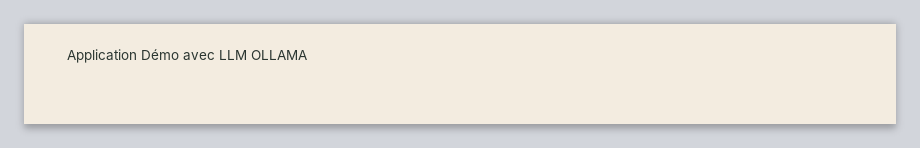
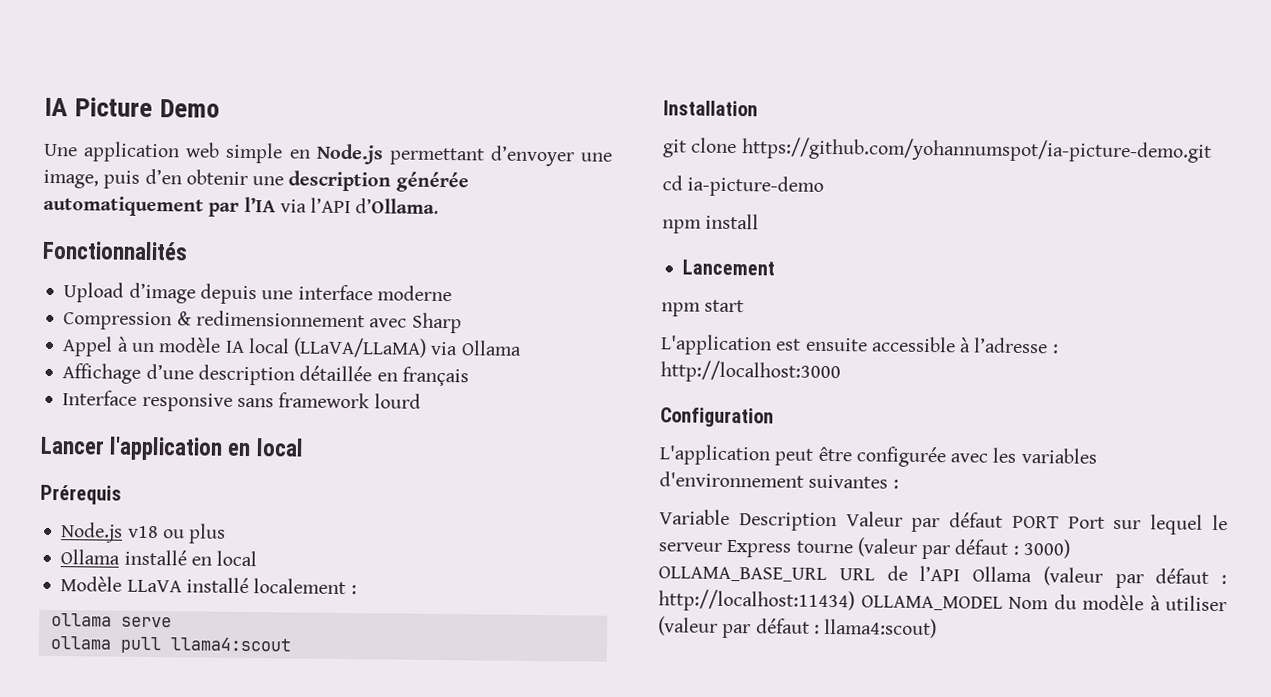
- Application Démo avec LLM OLLAMA
+ IA Picture Demo
+ Une application web simple en Node.js permettant d’envoyer une image, puis d’en obtenir une description générée automatiquement par l’IA via l’API d’Ollama.
+ Fonctionnalités
+ Upload d’image depuis une interface moderne
+ Compression & redimensionnement avec Sharp
+ Appel à un modèle IA local (LLaVA/LLaMA) via Ollama
+ Affichage d’une description détaillée en français
+ Interface responsive sans framework lourd
+ Lancer l'application en local
+ Prérequis
+ Node.js v18 ou plus
+ Ollama installé en local
+ Modèle LLaVA installé localement :
+ ollama serve
+ ollama pull llama4:scout
+ Installation
+ git clone https://github.com/yohannumspot/ia-picture-demo.git
+ cd ia-picture-demo
+ npm install
+ Lancement
+ npm start
+ L'application est ensuite accessible à l’adresse : http://localhost:3000
+ Configuration
+ L'application peut être configurée avec les variables d'environnement suivantes :
+ Variable Description Valeur par défaut PORT Port sur lequel le serveur Express tourne (valeur par défaut : 3000) OLLAMA_BASE_URL URL de l’API Ollama (valeur par défaut : http://localhost:11434) OLLAMA_MODEL Nom du modèle à utiliser (valeur par défaut : llama4:scout)

